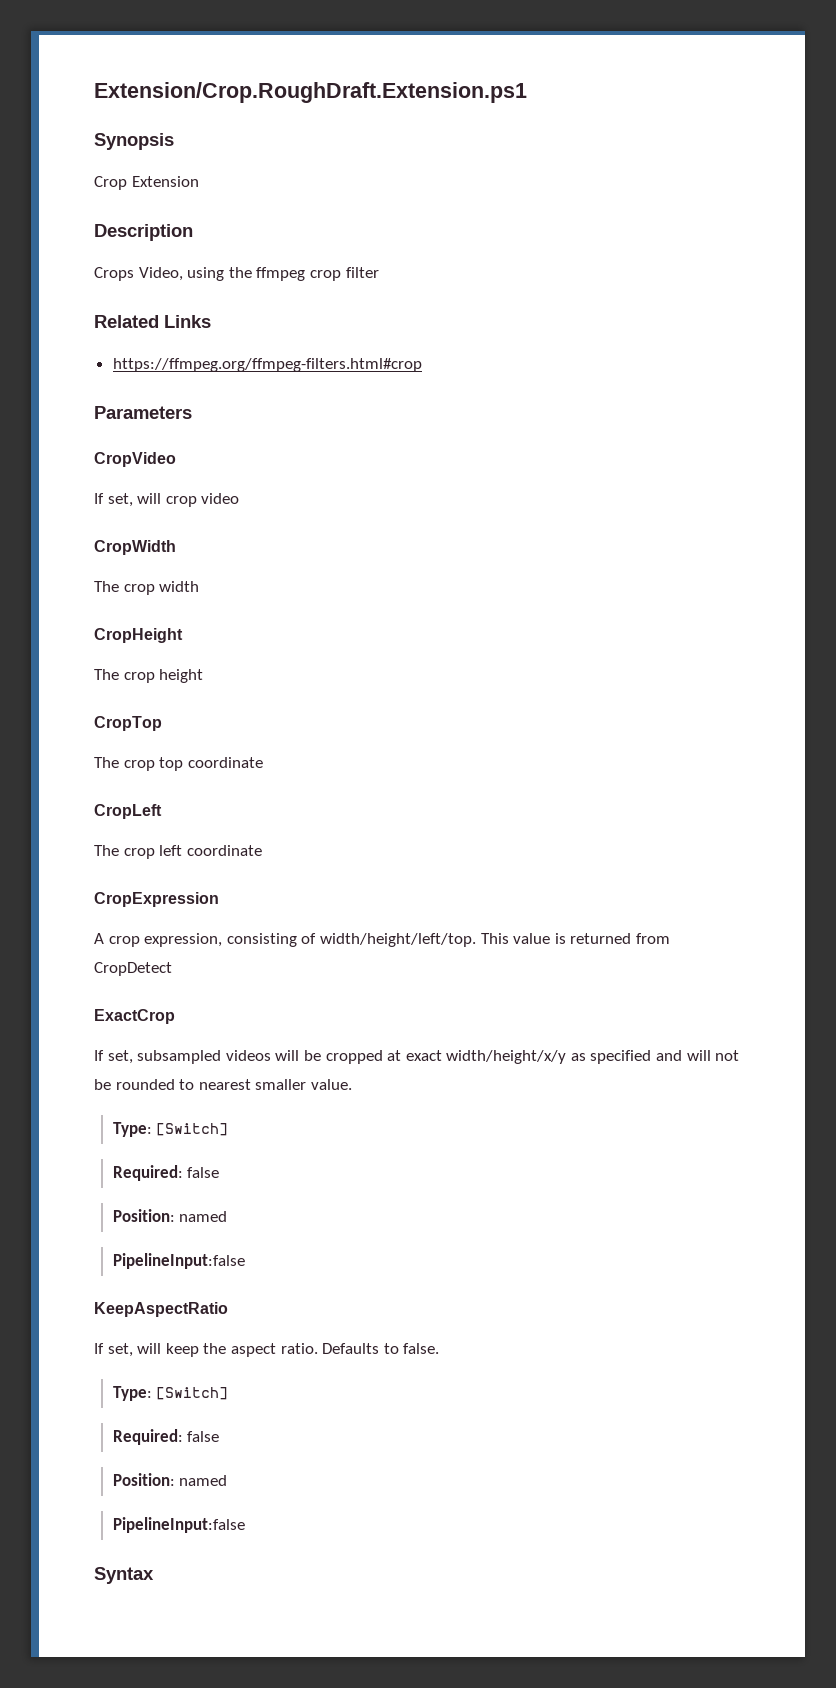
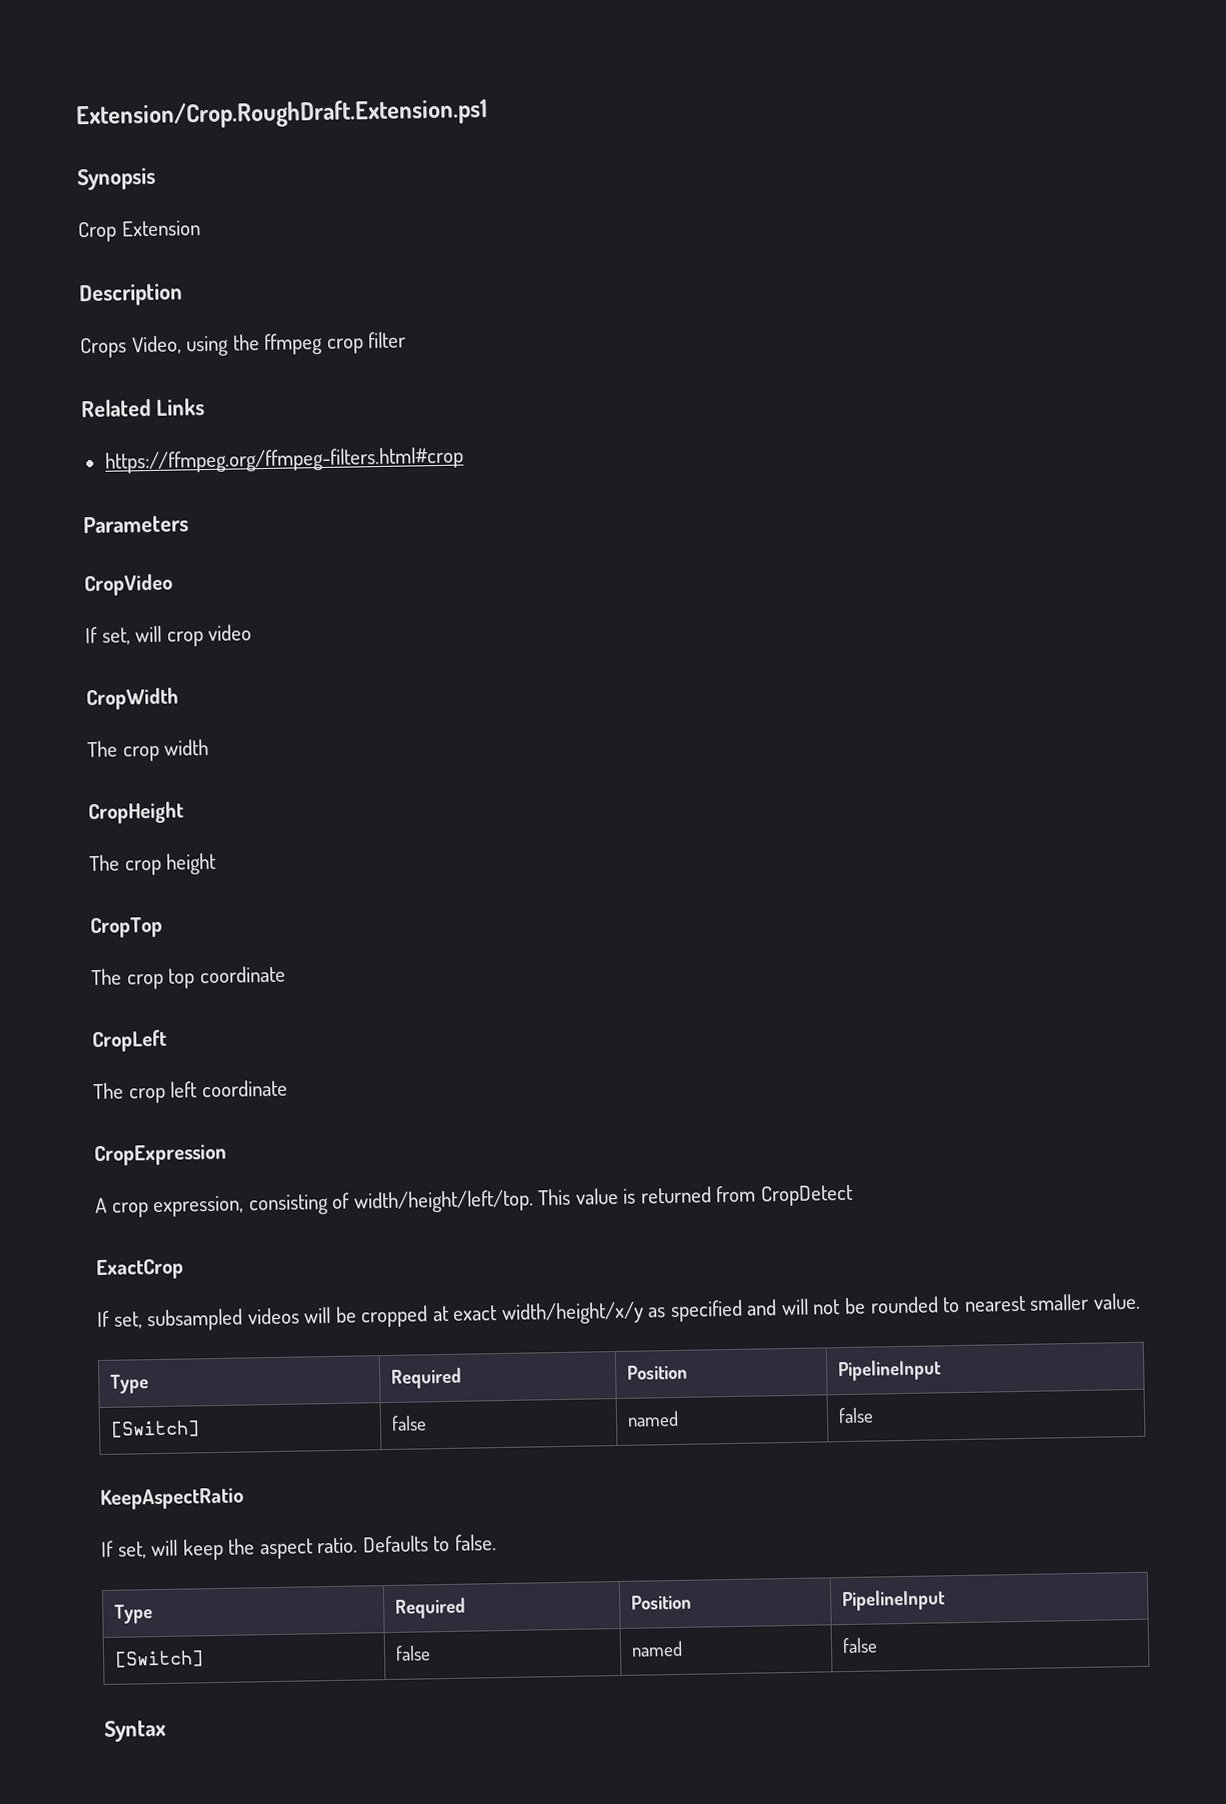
  If set, subsampled videos will be cropped at exact width/height/x/y as specified and will not be rounded to nearest smaller value.
- Type: [Switch]
- Required: false
- Position: named
- PipelineInput:false
+ Type | Required | Position | PipelineInput
+ [Switch] | false | named | false
  Defaults to false.
- Type: [Switch]
- Required: false
- Position: named
- PipelineInput:false
+ Type | Required | Position | PipelineInput
+ [Switch] | false | named | false

